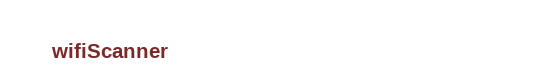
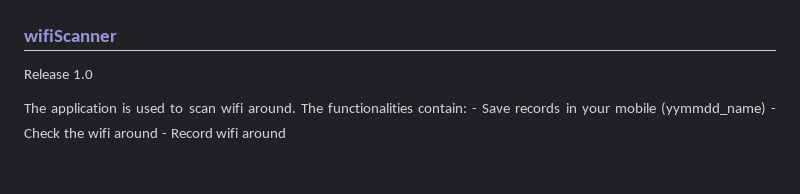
+ Release 1.0
+ The application is used to scan wifi around. The functionalities contain: - Save records in your mobile (yymmdd_name) - Check the wifi around - Record wifi around

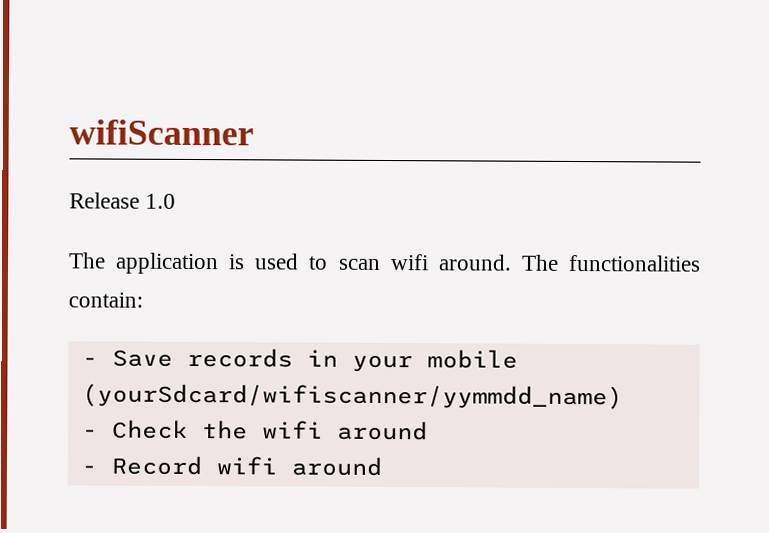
- The functionalities contain: - Save records in your mobile (yymmdd_name) - Check the wifi around - Record wifi around
+ The functionalities contain:
+ - Save records in your mobile (yourSdcard/wifiscanner/yymmdd_name)
+ - Check the wifi around
+ - Record wifi around

